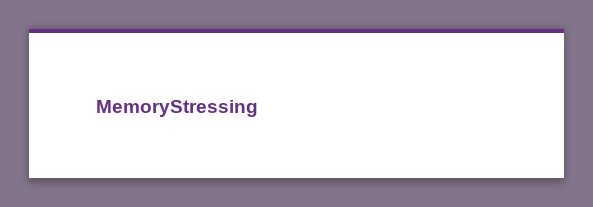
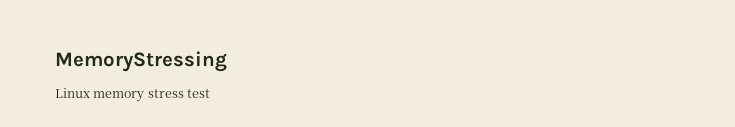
+ Linux memory stress test

